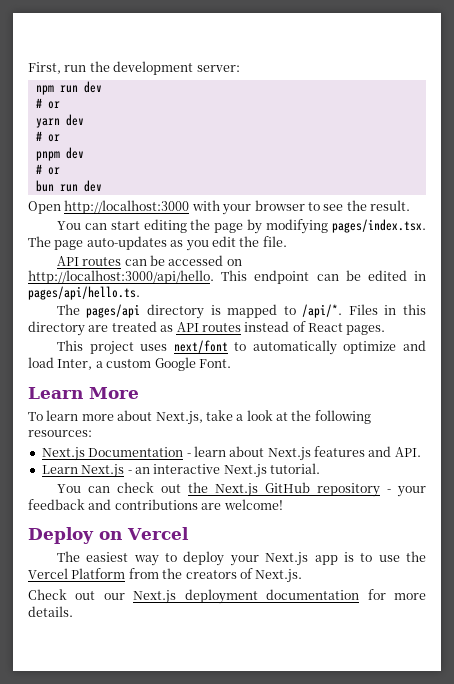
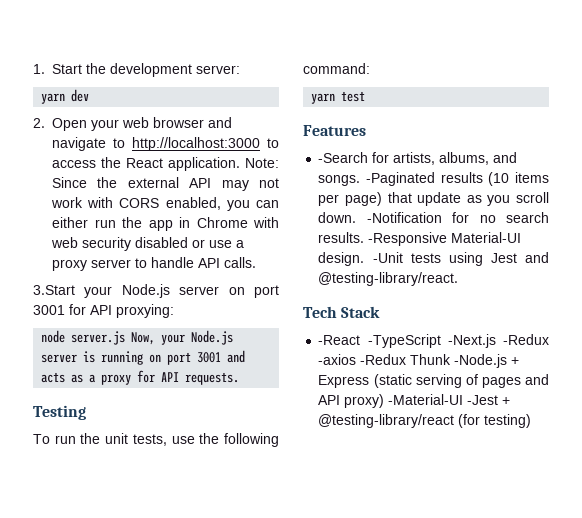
- First, run the development server:
+ 1. Start the development server:
- npm run dev
- # or
  yarn dev
- # or
- pnpm dev
- # or
- bun run dev
- Open http://localhost:3000 with your browser to see the result.
- You can start editing the page by modifying pages/index.tsx. The page auto-updates as you edit the file.
- API routes can be accessed on http://localhost:3000/api/hello. This endpoint can be edited in pages/api/hello.ts.
- The pages/api directory is mapped to /api/*. Files in this directory are treated as API routes instead of React pages.
- This project uses next/font to automatically optimize and load Inter, a custom Google Font.
- Learn More
- To learn more about Next.js, take a look at the following resources:
- Next.js Documentation - learn about Next.js features and API.
- Learn Next.js - an interactive Next.js tutorial.
- You can check out the Next.js GitHub repository - your feedback and contributions are welcome!
- Deploy on Vercel
- The easiest way to deploy your Next.js app is to use the Vercel Platform from the creators of Next.js.
- Check out our Next.js deployment documentation for more details.
+ 2. Open your web browser and navigate to http://localhost:3000 to access the React application. Note: Since the external API may not work with CORS enabled, you can either run the app in Chrome with web security disabled or use a proxy server to handle API calls.
+ 3.Start your Node.js server on port 3001 for API proxying:
+ node server.js Now, your Node.js server is running on port 3001 and acts as a proxy for API requests.
+ Testing
+ To run the unit tests, use the following command:
+ yarn test
+ Features
+ -Search for artists, albums, and songs. -Paginated results (10 items per page) that update as you scroll down. -Notification for no search results. -Responsive Material-UI design. -Unit tests using Jest and @testing-library/react.
+ Tech Stack
+ -React -TypeScript -Next.js -Redux -axios -Redux Thunk -Node.js + Express (static serving of pages and API proxy) -Material-UI -Jest + @testing-library/react (for testing)

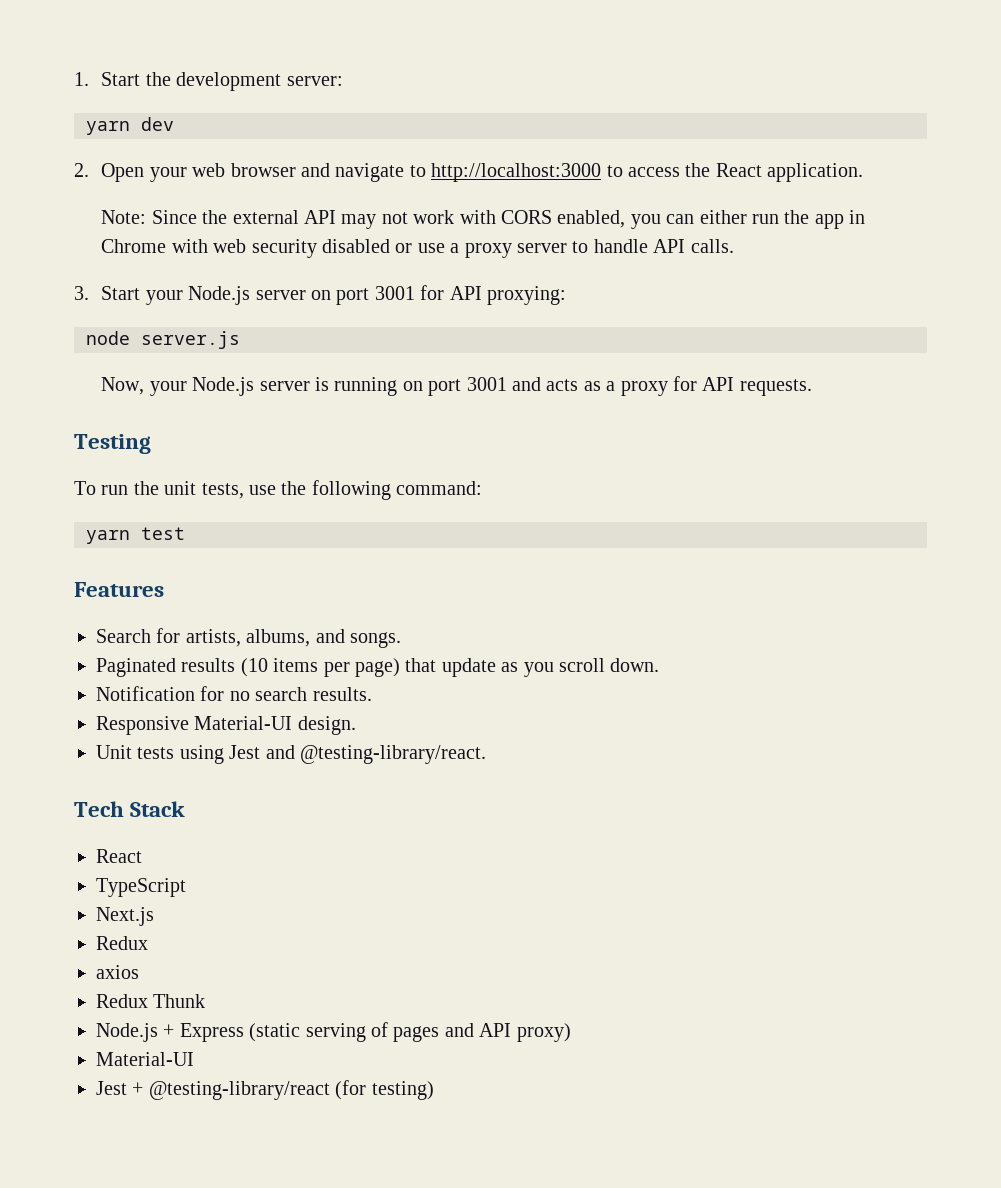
- 2. Open your web browser and navigate to http://localhost:3000 to access the React application. Note: Since the external API may not work with CORS enabled, you can either run the app in Chrome with web security disabled or use a proxy server to handle API calls.
+ 2. Open your web browser and navigate to http://localhost:3000 to access the React application.
+ Note: Since the external API may not work with CORS enabled, you can either run the app in Chrome with web security disabled or use a proxy server to handle API calls.
- 3.Start your Node.js server on port 3001 for API proxying:
+ 3. Start your Node.js server on port 3001 for API proxying:
- node server.js Now, your Node.js server is running on port 3001 and acts as a proxy for API requests.
+ node server.js
+ Now, your Node.js server is running on port 3001 and acts as a proxy for API requests.
- -Search for artists, albums, and songs. -Paginated results (10 items per page) that update as you scroll down. -Notification for no search results. -Responsive Material-UI design. -Unit tests using Jest and @testing-library/react.
+ Search for artists, albums, and songs.
+ Paginated results (10 items per page) that update as you scroll down.
+ Notification for no search results.
+ Responsive Material-UI design.
+ Unit tests using Jest and @testing-library/react.
  Tech Stack
- -React -TypeScript -Next.js -Redux -axios -Redux Thunk -Node.js + Express (static serving of pages and API proxy) -Material-UI -Jest + @testing-library/react (for testing)
+ React
+ TypeScript
+ Next.js
+ Redux
+ axios
+ Redux Thunk
+ Node.js + Express (static serving of pages and API proxy)
+ Material-UI
+ Jest + @testing-library/react (for testing)

